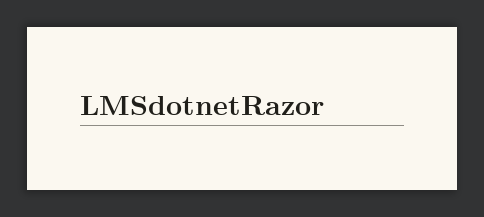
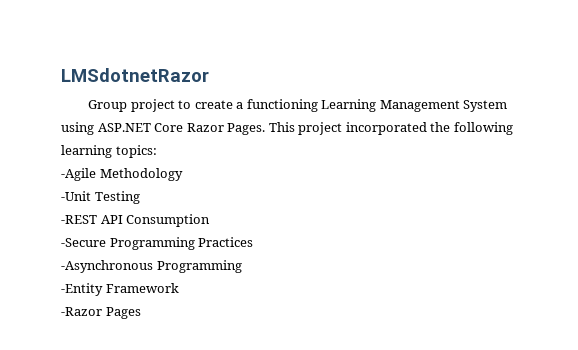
+ Group project to create a functioning Learning Management System using ASP.NET Core Razor Pages. This project incorporated the following learning topics:
+ -Agile Methodology
+ -Unit Testing
+ -REST API Consumption
+ -Secure Programming Practices
+ -Asynchronous Programming
+ -Entity Framework
+ -Razor Pages

